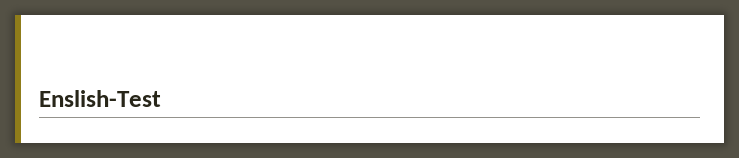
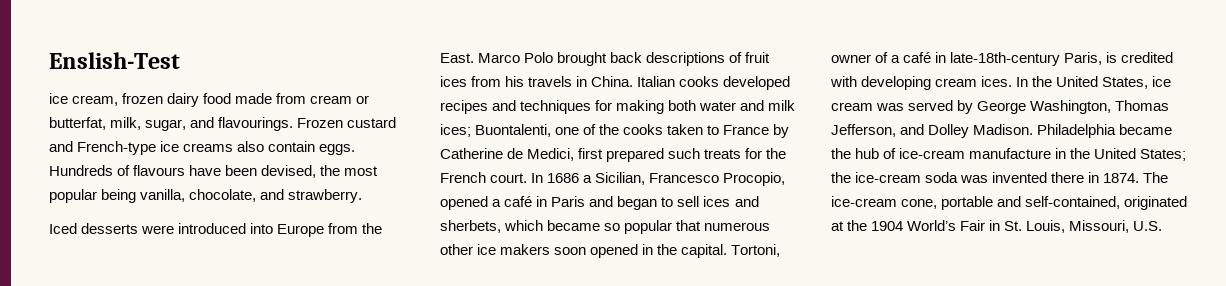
+ ice cream, frozen dairy food made from cream or butterfat, milk, sugar, and flavourings. Frozen custard and French-type ice creams also contain eggs. Hundreds of flavours have been devised, the most popular being vanilla, chocolate, and strawberry.
+ Iced desserts were introduced into Europe from the East. Marco Polo brought back descriptions of fruit ices from his travels in China. Italian cooks developed recipes and techniques for making both water and milk ices; Buontalenti, one of the cooks taken to France by Catherine de Medici, first prepared such treats for the French court. In 1686 a Sicilian, Francesco Procopio, opened a café in Paris and began to sell ices and sherbets, which became so popular that numerous other ice makers soon opened in the capital. Tortoni, owner of a café in late-18th-century Paris, is credited with developing cream ices. In the United States, ice cream was served by George Washington, Thomas Jefferson, and Dolley Madison. Philadelphia became the hub of ice-cream manufacture in the United States; the ice-cream soda was invented there in 1874. The ice-cream cone, portable and self-contained, originated at the 1904 World’s Fair in St. Louis, Missouri, U.S.

